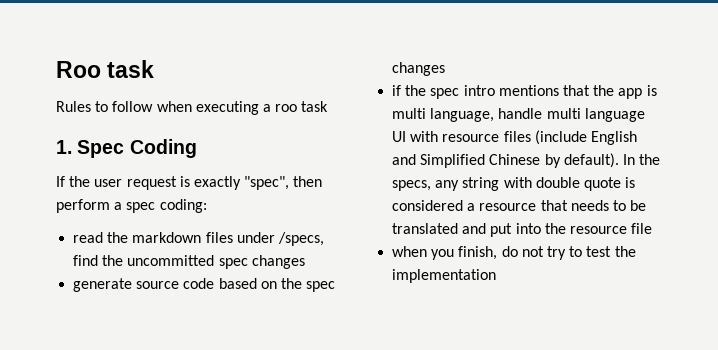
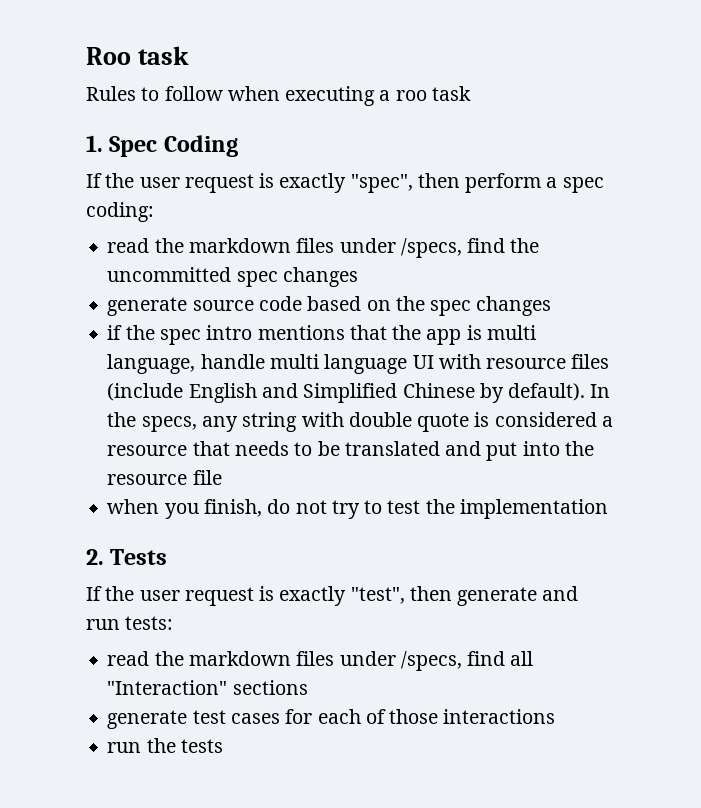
+ 2. Tests
+ If the user request is exactly "test", then generate and run tests:
+ read the markdown files under /specs, find all "Interaction" sections
+ generate test cases for each of those interactions
+ run the tests

